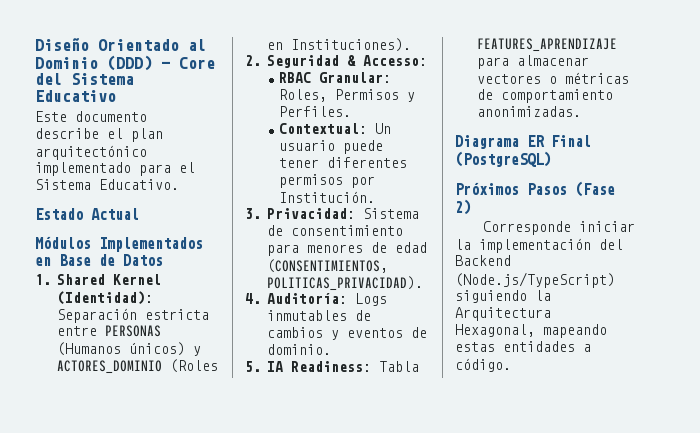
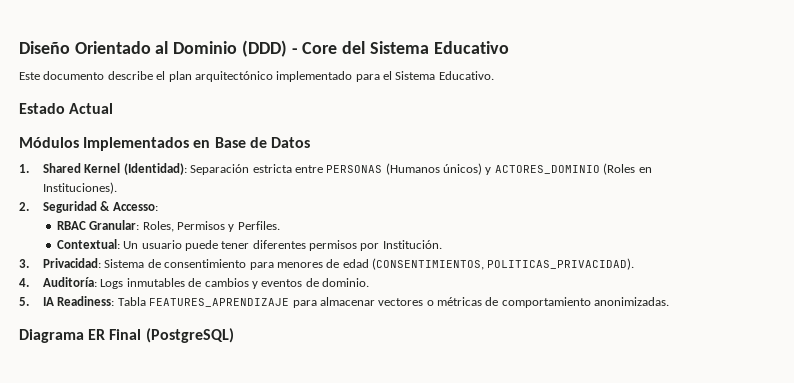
- Próximos Pasos (Fase 2)
- Corresponde iniciar la implementación del Backend (Node.js/TypeScript) siguiendo la Arquitectura Hexagonal, mapeando estas entidades a código.

